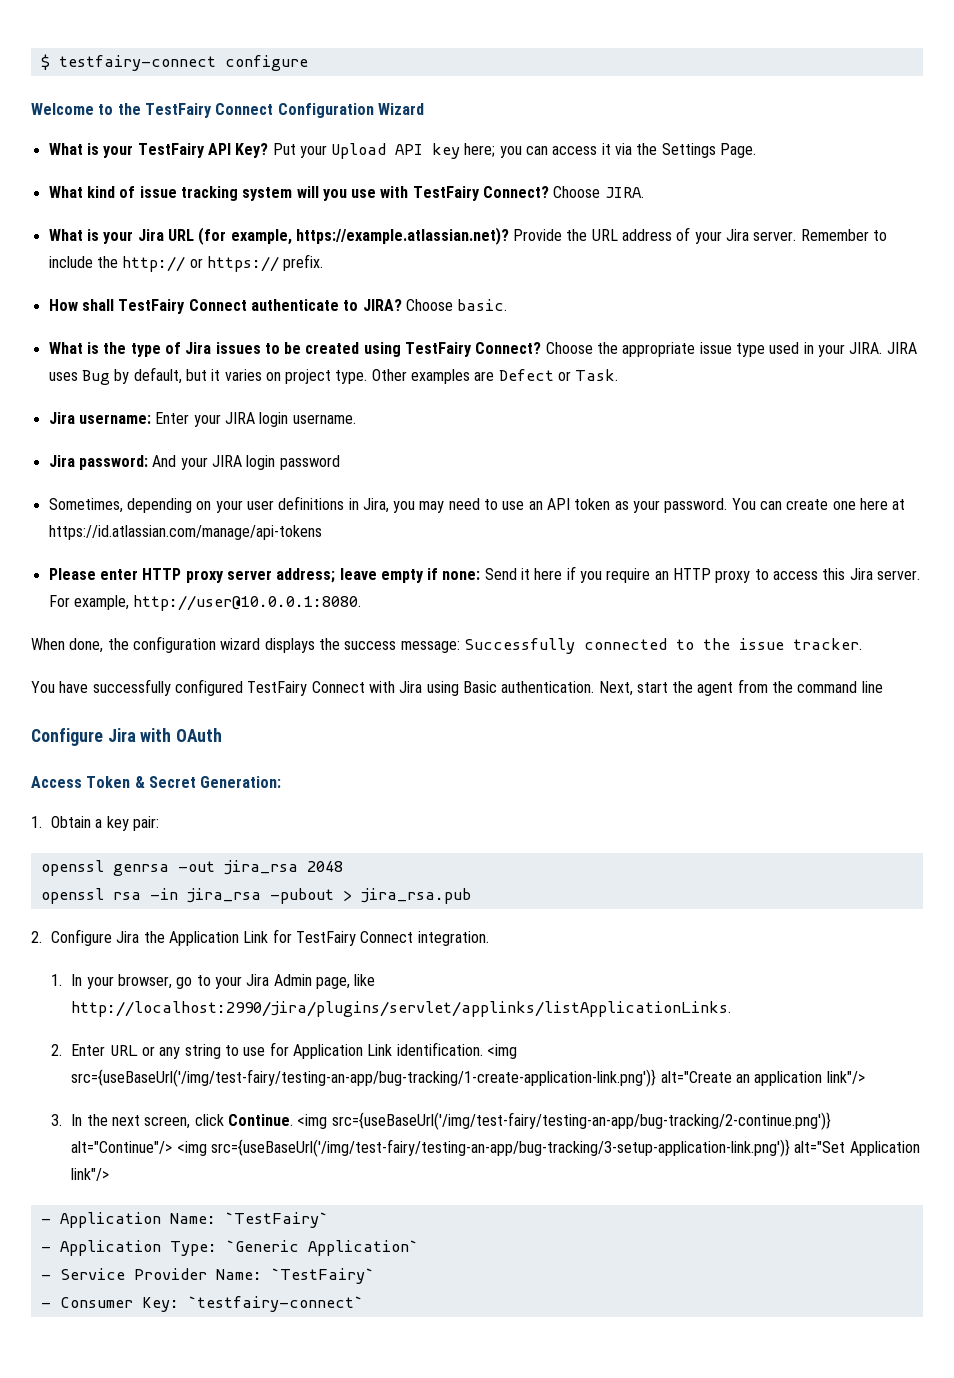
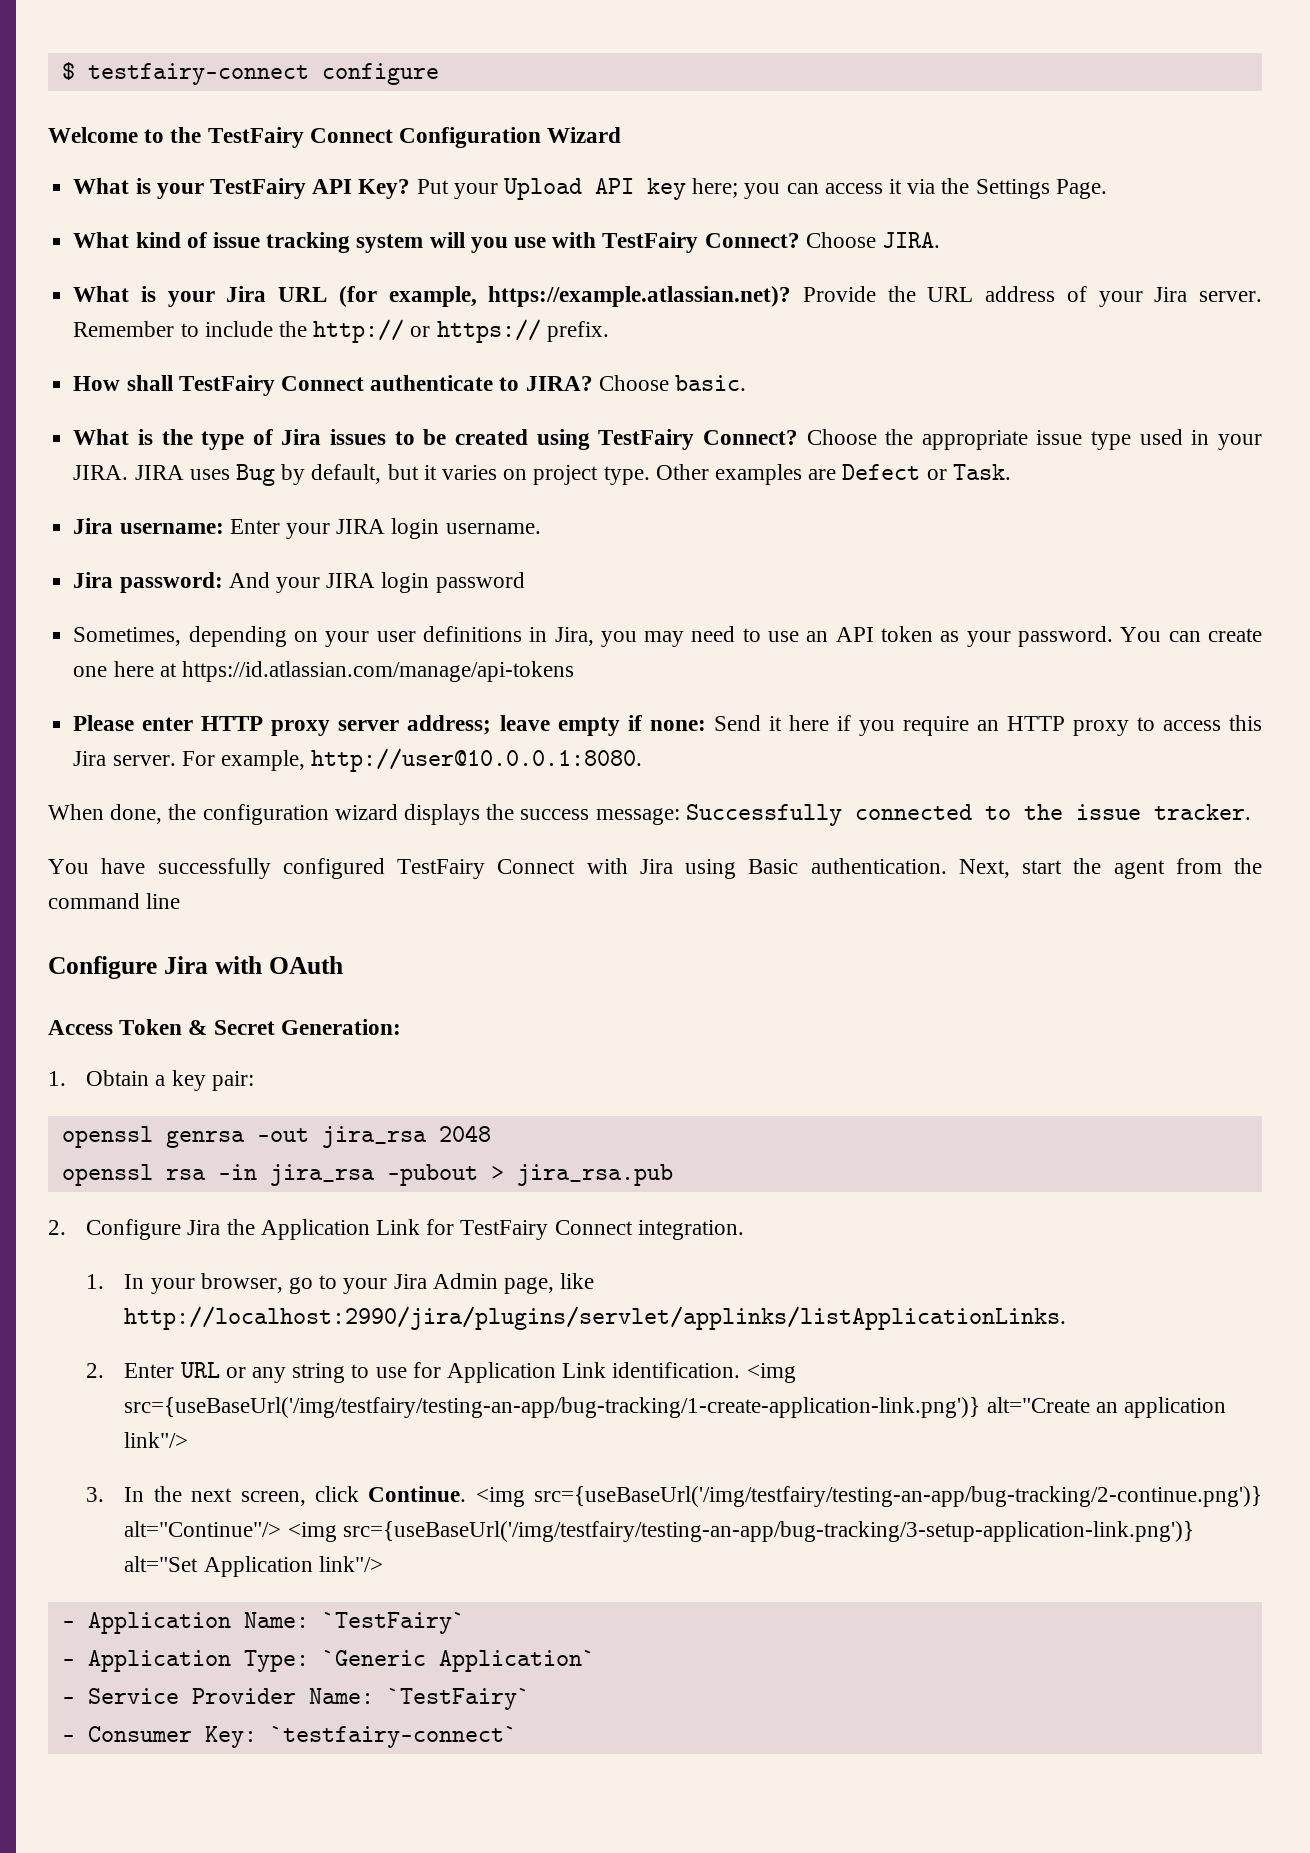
- <img src={useBaseUrl('/img/test-fairy/testing-an-app/bug-tracking/1-create-application-link.png')} alt="Create an application link"/>
+ <img src={useBaseUrl('/img/testfairy/testing-an-app/bug-tracking/1-create-application-link.png')} alt="Create an application link"/>
- <img src={useBaseUrl('/img/test-fairy/testing-an-app/bug-tracking/2-continue.png')} alt="Continue"/> <img src={useBaseUrl('/img/test-fairy/testing-an-app/bug-tracking/3-setup-application-link.png')} alt="Set Application link"/>
+ <img src={useBaseUrl('/img/testfairy/testing-an-app/bug-tracking/2-continue.png')} alt="Continue"/> <img src={useBaseUrl('/img/testfairy/testing-an-app/bug-tracking/3-setup-application-link.png')} alt="Set Application link"/>

